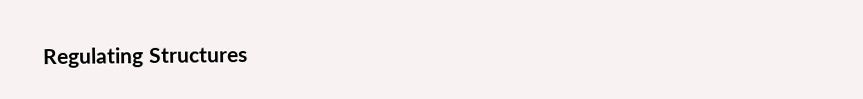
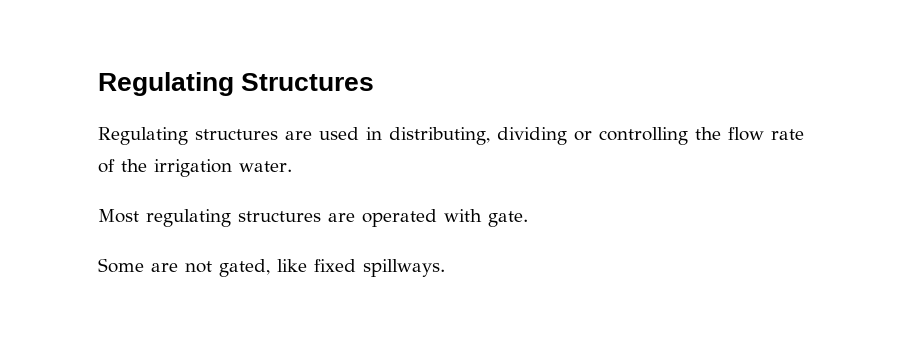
+ Regulating structures are used in distributing, dividing or controlling the flow rate of the irrigation water.
+ Most regulating structures are operated with gate.
+ Some are not gated, like fixed spillways.

